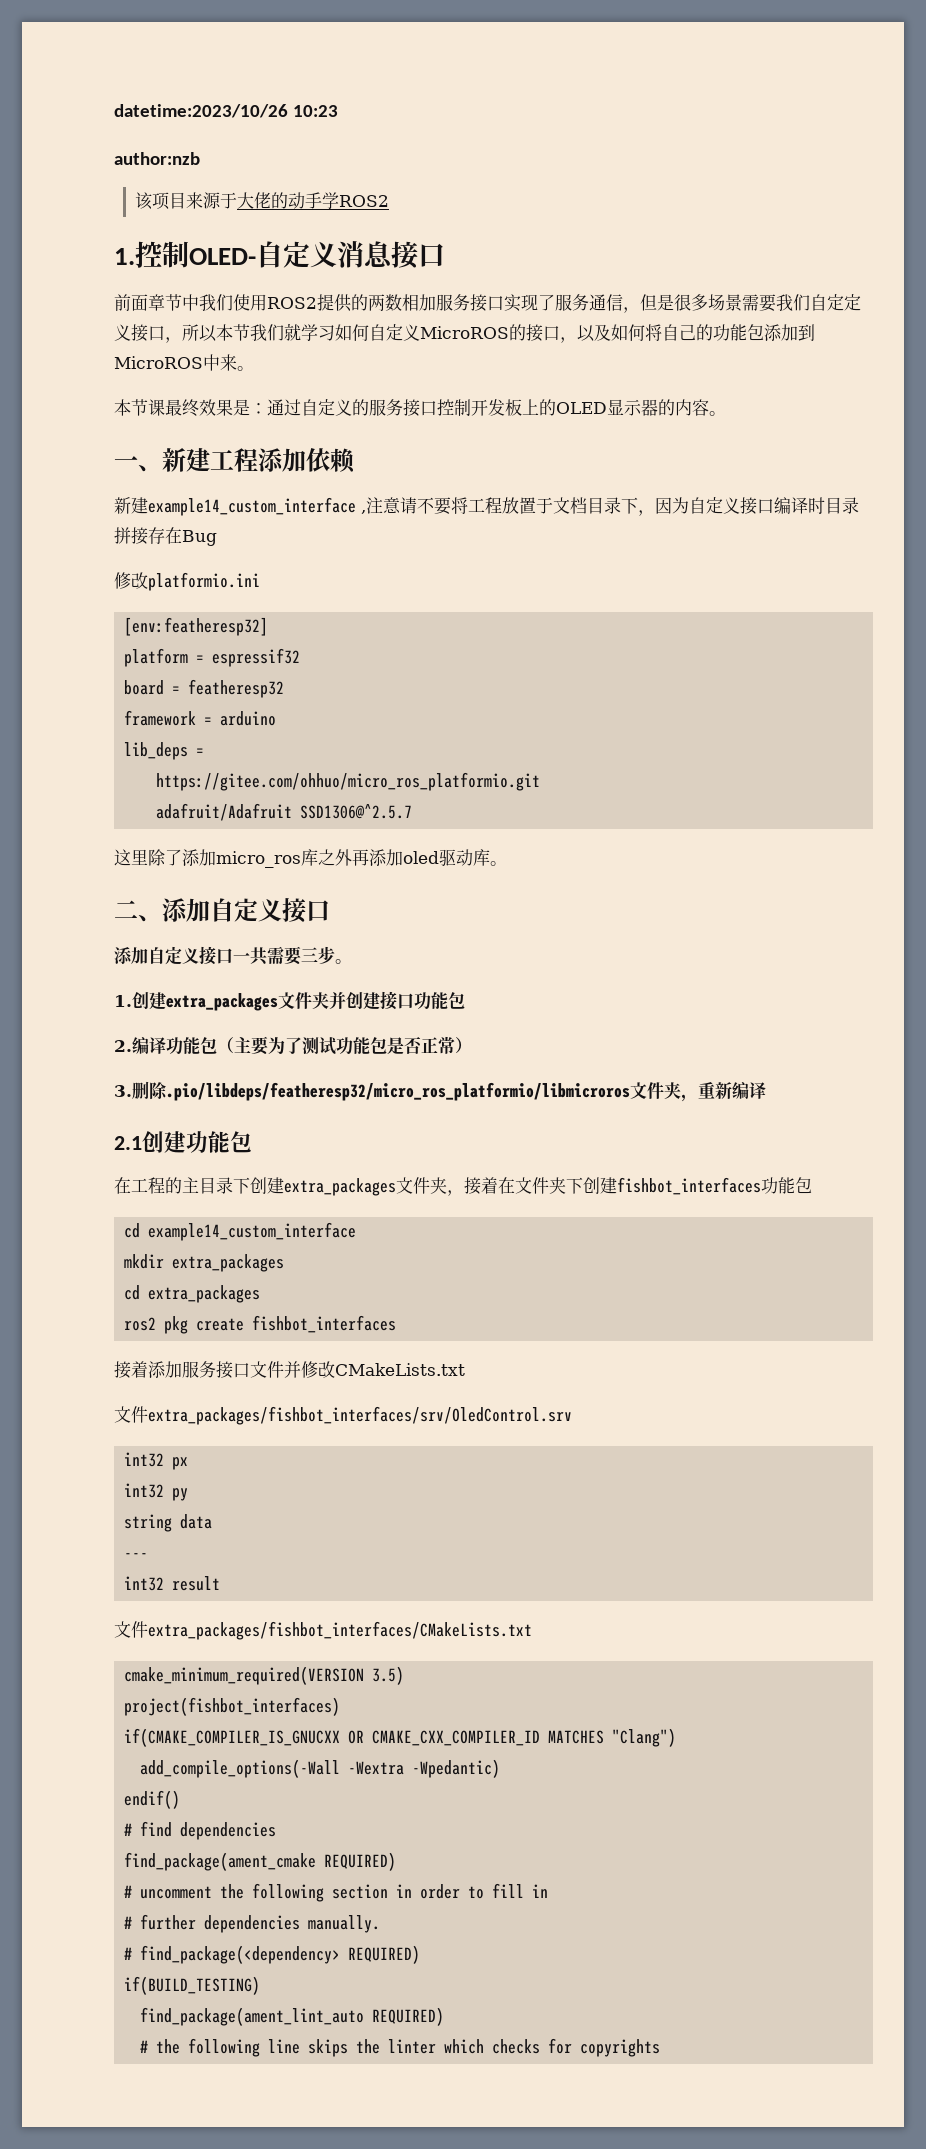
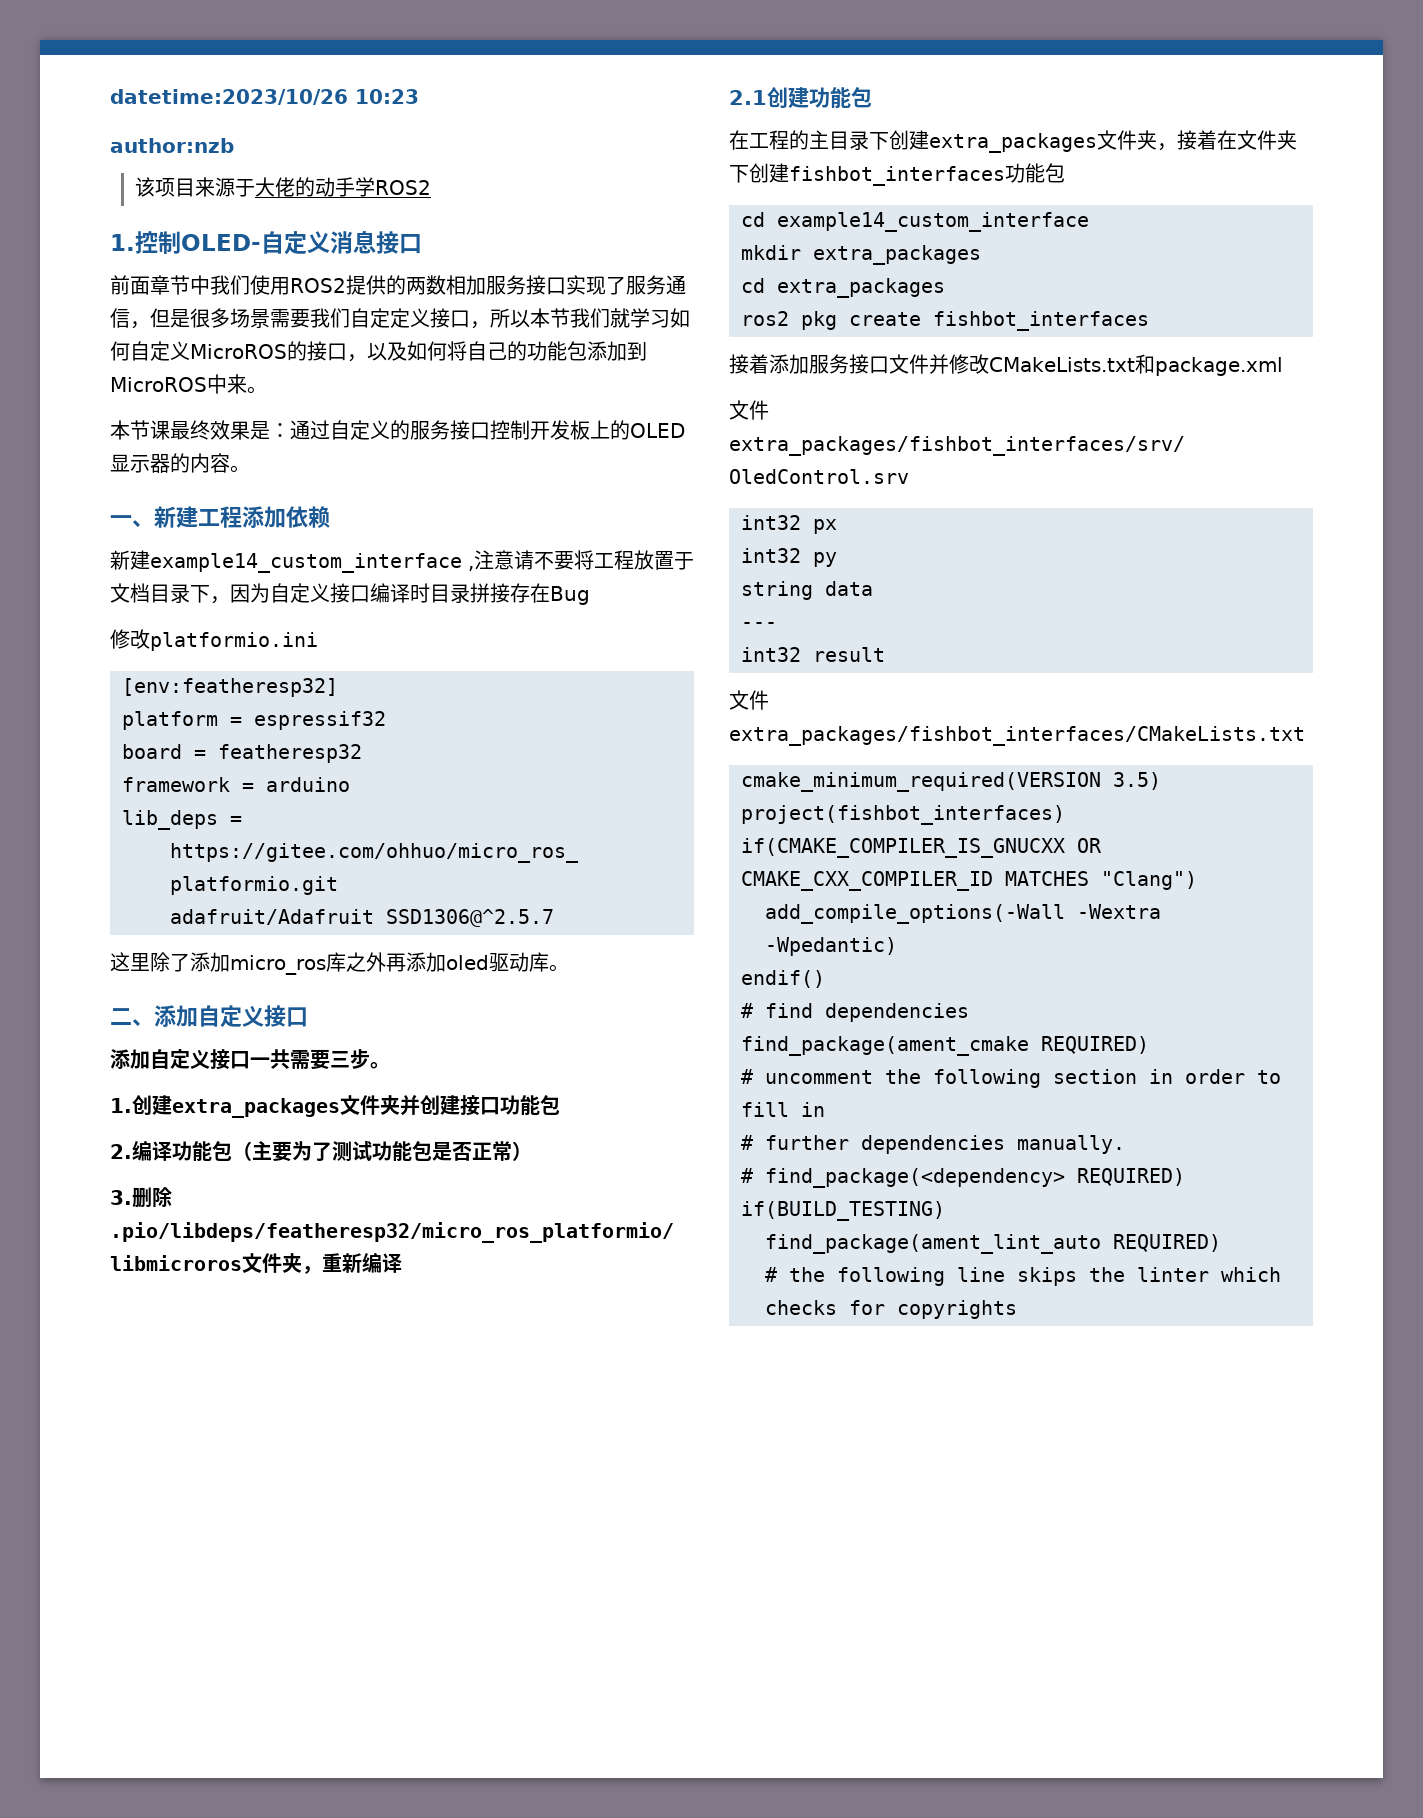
- 接着添加服务接口文件并修改CMakeLists.txt
+ 接着添加服务接口文件并修改CMakeLists.txt和package.xml

